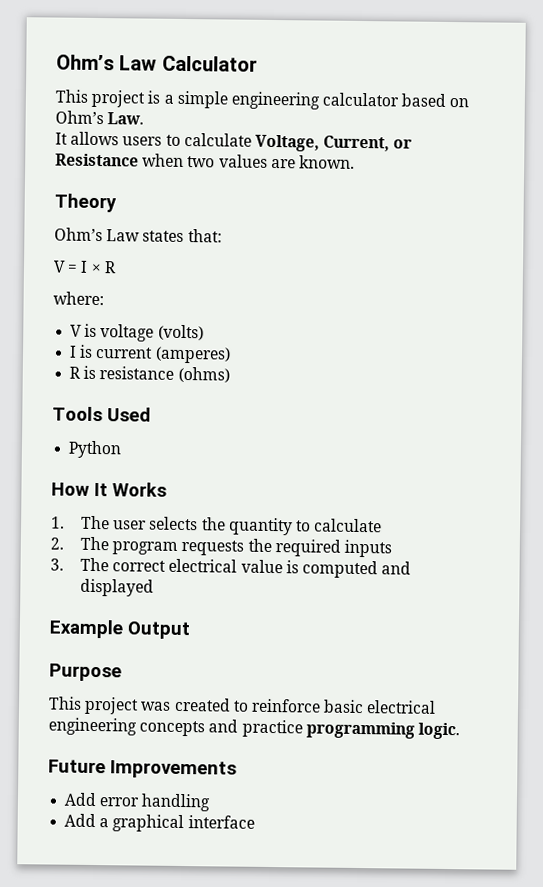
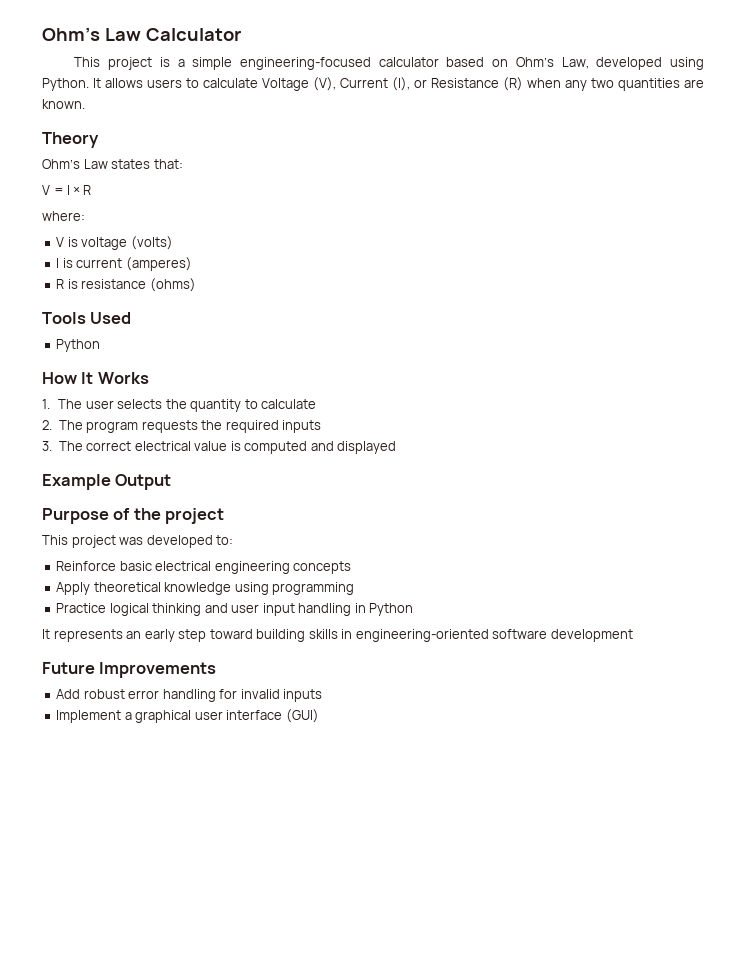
- This project is a simple engineering calculator based on Ohm’s Law.
- It allows users to calculate Voltage, Current, or Resistance when two values are known.
+ This project is a simple engineering-focused calculator based on Ohm’s Law, developed using Python. It allows users to calculate Voltage (V), Current (I), or Resistance (R) when any two quantities are known.
- Purpose
+ Purpose of the project
- This project was created to reinforce basic electrical engineering concepts and practice programming logic.
+ This project was developed to:
+ Reinforce basic electrical engineering concepts
+ Apply theoretical knowledge using programming
+ Practice logical thinking and user input handling in Python
+ It represents an early step toward building skills in engineering-oriented software development
- Add error handling
- Add a graphical interface
+ Add robust error handling for invalid inputs
+ Implement a graphical user interface (GUI)

